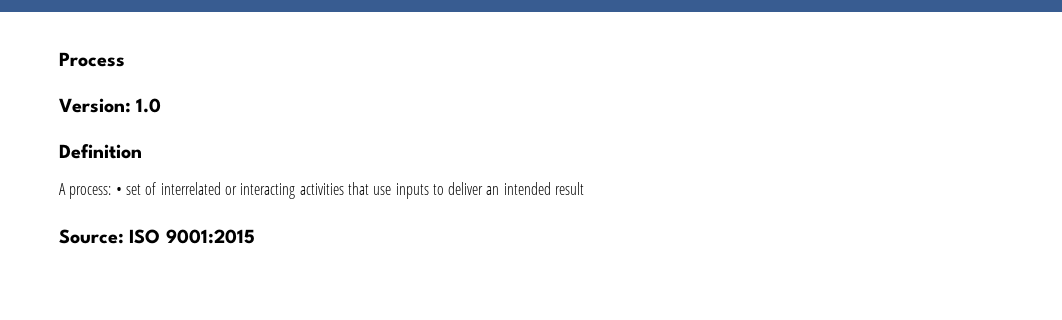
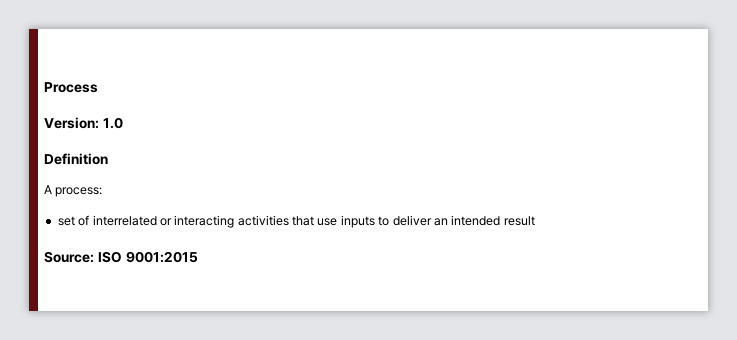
- A process: • set of interrelated or interacting activities that use inputs to deliver an intended result
+ A process:
+ set of interrelated or interacting activities that use inputs to deliver an intended result

